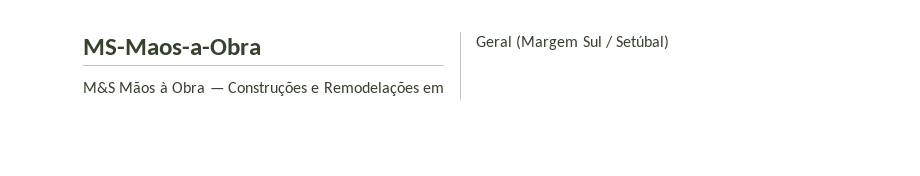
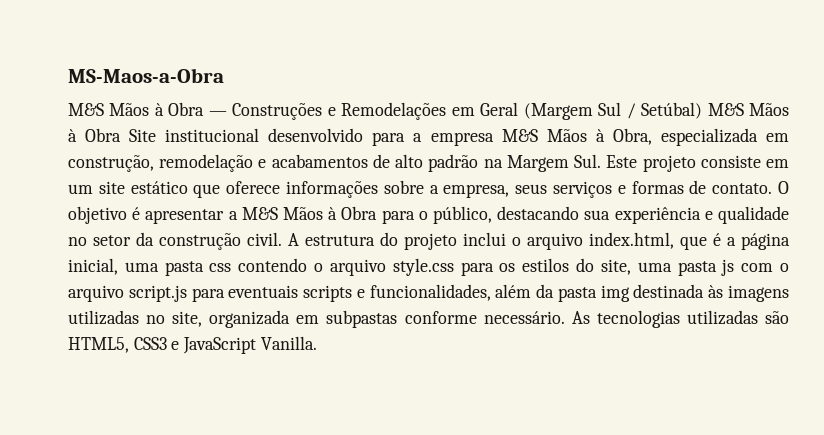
- M&S Mãos à Obra — Construções e Remodelações em Geral (Margem Sul / Setúbal)
+ M&S Mãos à Obra — Construções e Remodelações em Geral (Margem Sul / Setúbal) M&S Mãos à Obra Site institucional desenvolvido para a empresa M&S Mãos à Obra, especializada em construção, remodelação e acabamentos de alto padrão na Margem Sul. Este projeto consiste em um site estático que oferece informações sobre a empresa, seus serviços e formas de contato. O objetivo é apresentar a M&S Mãos à Obra para o público, destacando sua experiência e qualidade no setor da construção civil. A estrutura do projeto inclui o arquivo index.html, que é a página inicial, uma pasta css contendo o arquivo style.css para os estilos do site, uma pasta js com o arquivo script.js para eventuais scripts e funcionalidades, além da pasta img destinada às imagens utilizadas no site, organizada em subpastas conforme necessário. As tecnologias utilizadas são HTML5, CSS3 e JavaScript Vanilla.

